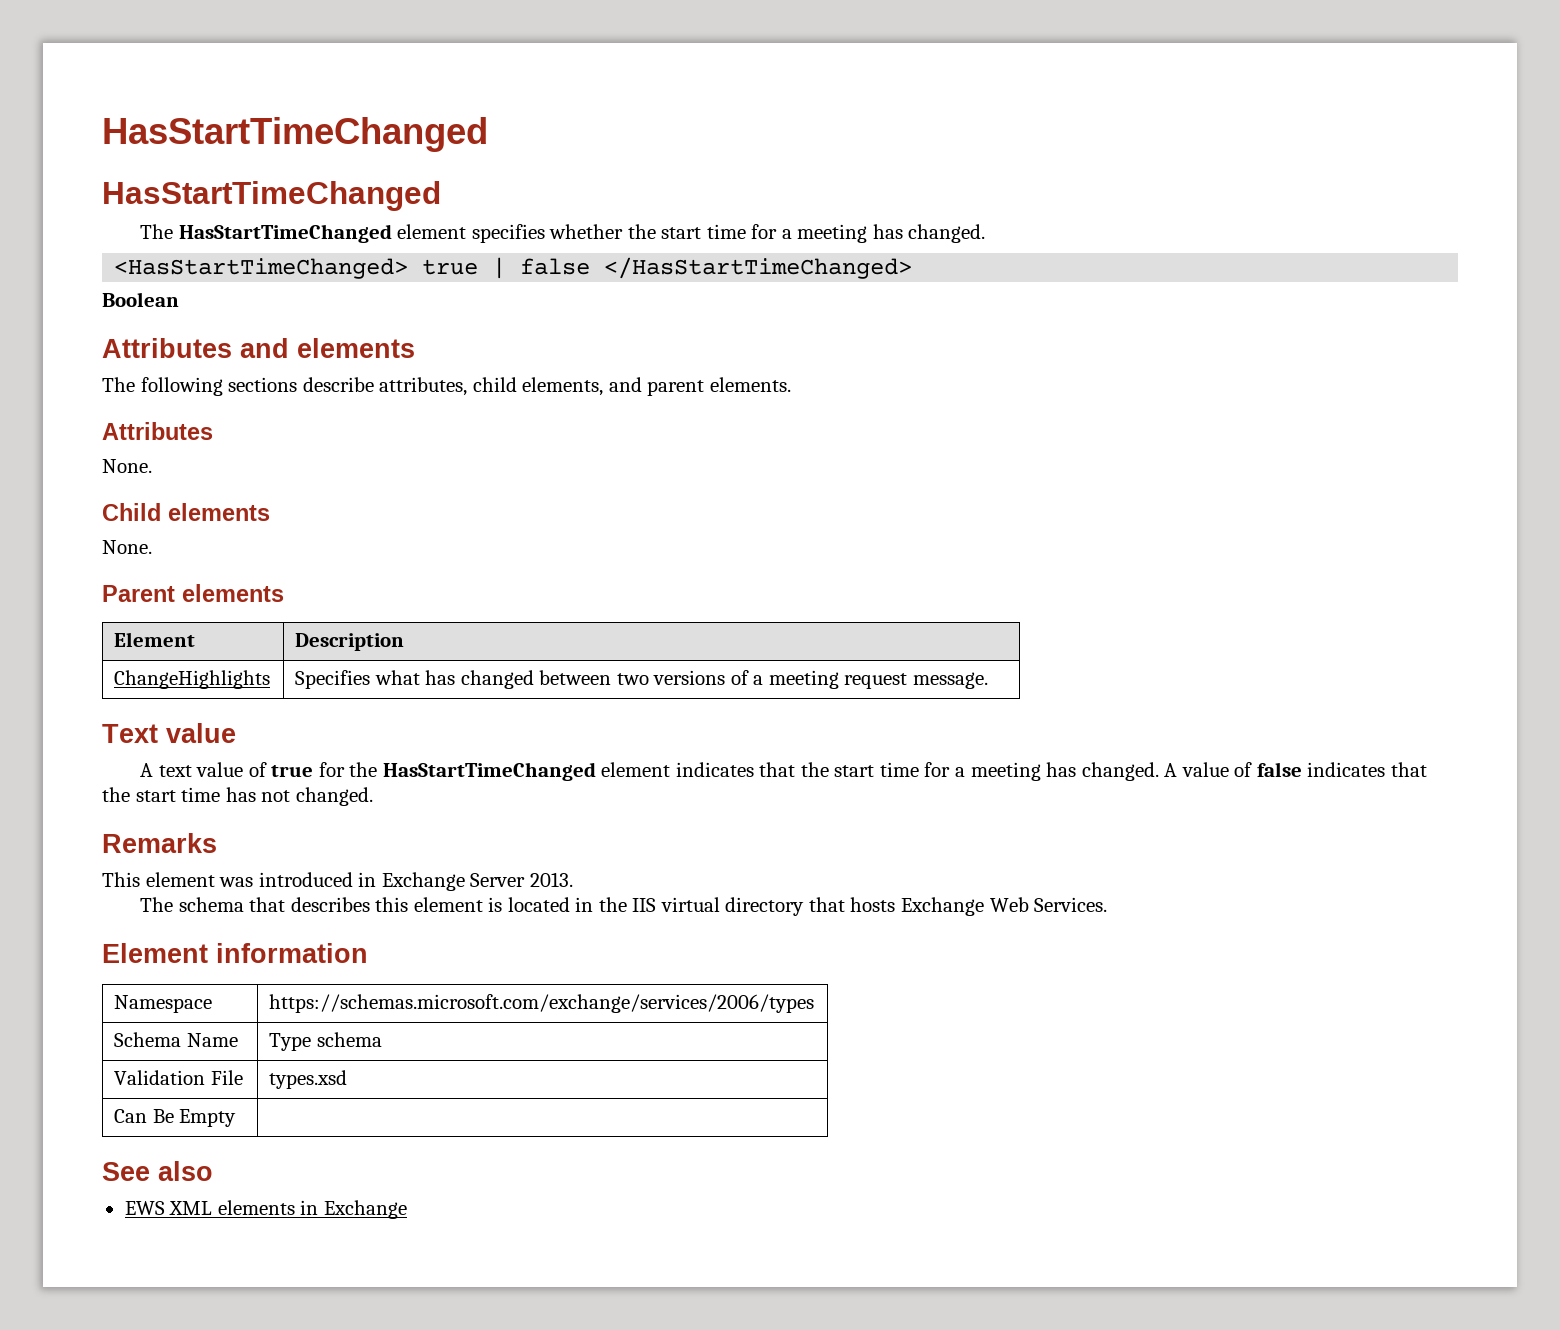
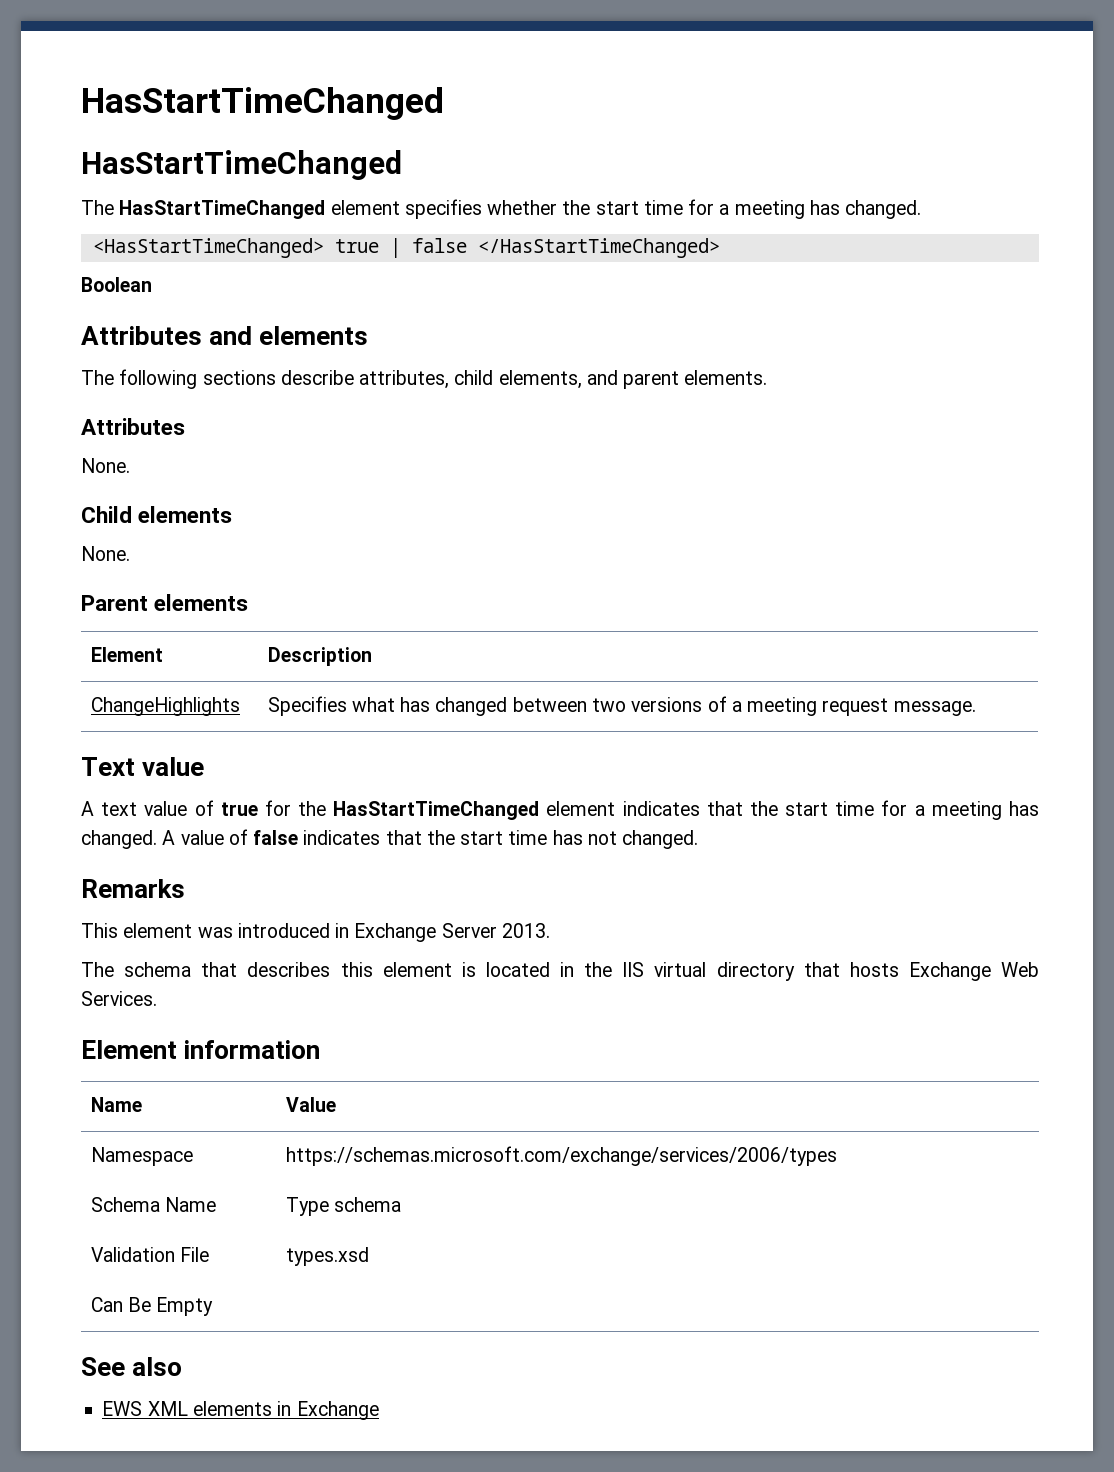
+ Name | Value

